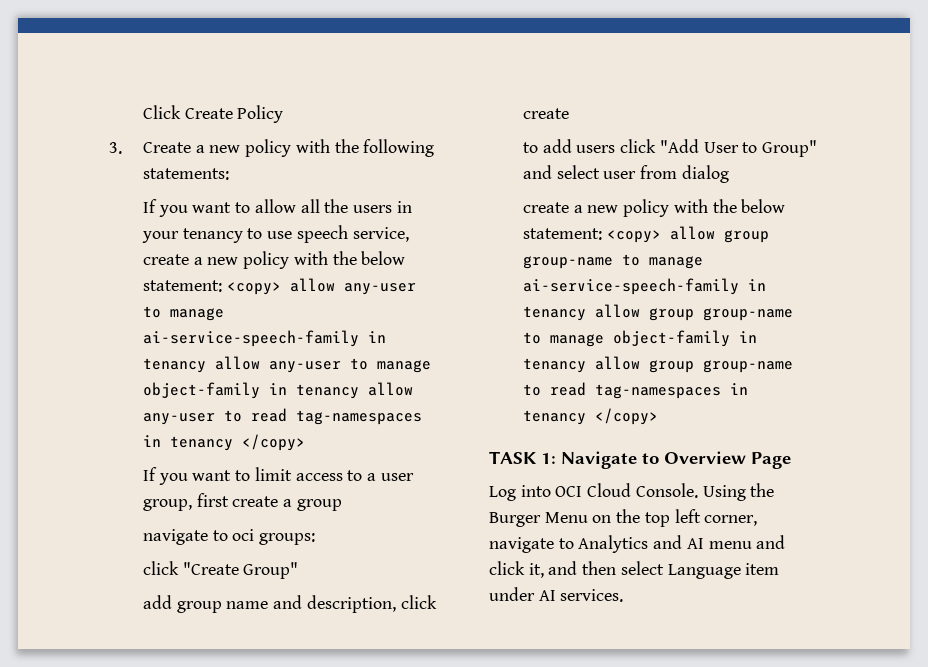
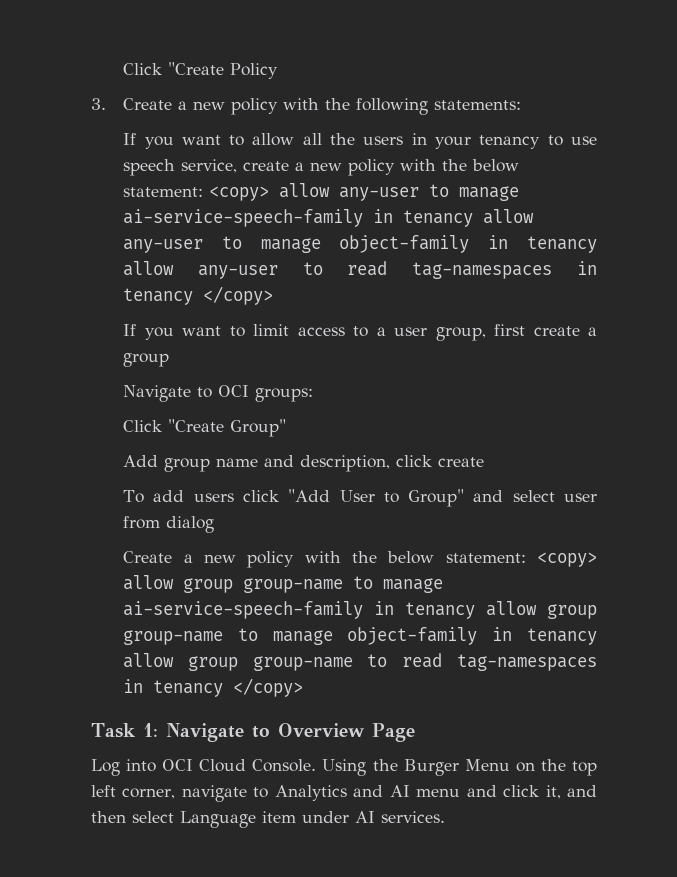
- Click Create Policy
+ Click "Create Policy
- navigate to oci groups:
+ Navigate to OCI groups:
- click "Create Group"
+ Click "Create Group"
- add group name and description, click create
+ Add group name and description, click create
- to add users click "Add User to Group" and select user from dialog
+ To add users click "Add User to Group" and select user from dialog
- create a new policy with the below statement: <copy> allow group group-name to manage ai-service-speech-family in tenancy allow group group-name to manage object-family in tenancy allow group group-name to read tag-namespaces in tenancy </copy>
+ Create a new policy with the below statement: <copy> allow group group-name to manage ai-service-speech-family in tenancy allow group group-name to manage object-family in tenancy allow group group-name to read tag-namespaces in tenancy </copy>
- TASK 1: Navigate to Overview Page
+ Task 1: Navigate to Overview Page

